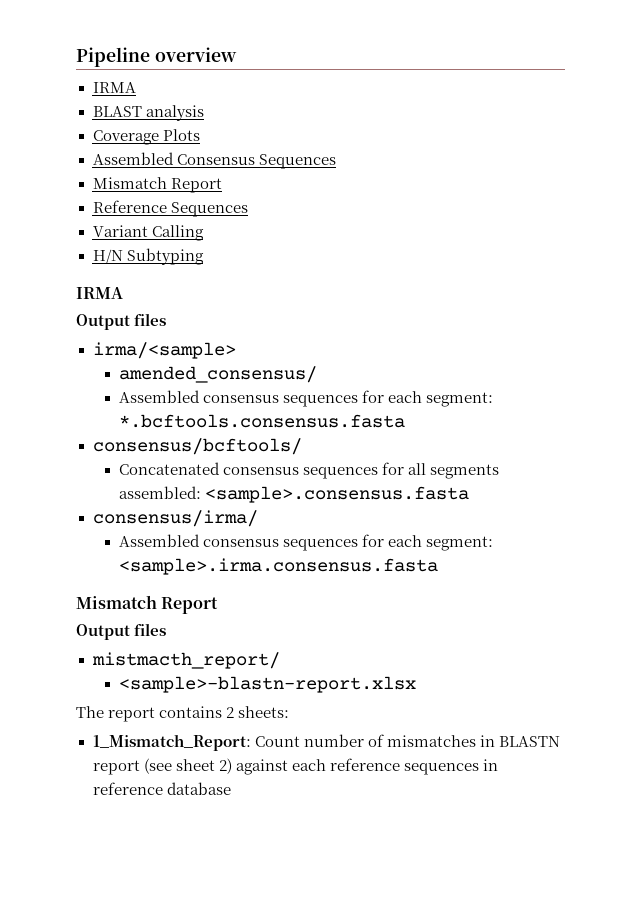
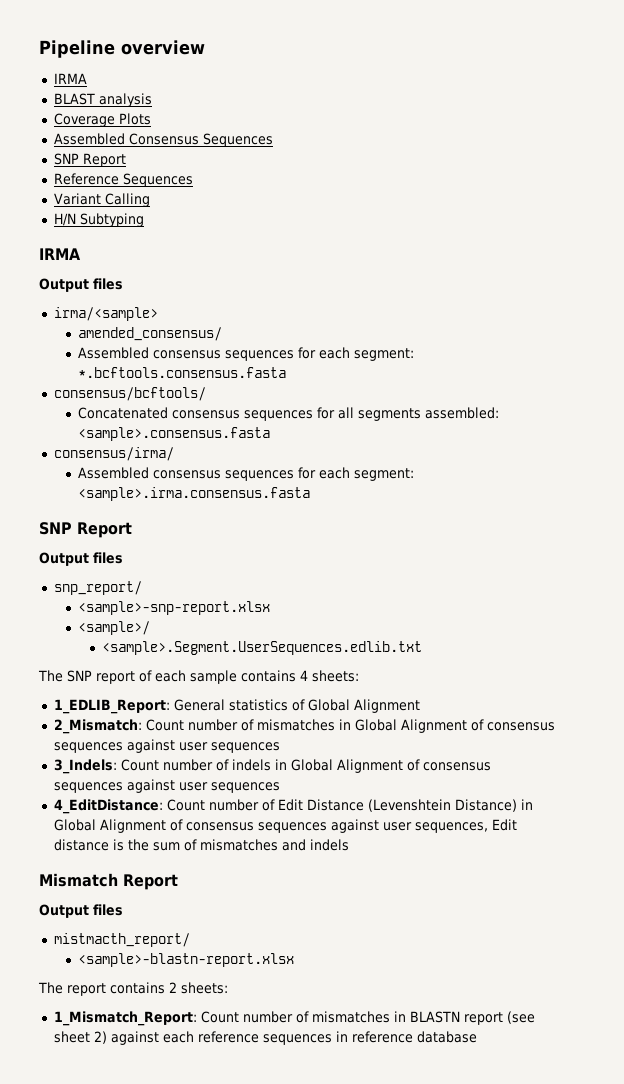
  Assembled Consensus Sequences
- Mismatch Report
+ SNP Report
  Assembled consensus sequences for each segment: <sample>.irma.consensus.fasta
+ SNP Report
+ Output files
+ snp_report/
+ <sample>-snp-report.xlsx
+ <sample>/
+ <sample>.Segment.UserSequences.edlib.txt
+ The SNP report of each sample contains 4 sheets:
+ 1_EDLIB_Report: General statistics of Global Alignment
+ 2_Mismatch: Count number of mismatches in Global Alignment of consensus sequences against user sequences
+ 3_Indels: Count number of indels in Global Alignment of consensus sequences against user sequences
+ 4_EditDistance: Count number of Edit Distance (Levenshtein Distance) in Global Alignment of consensus sequences against user sequences, Edit distance is the sum of mismatches and indels

